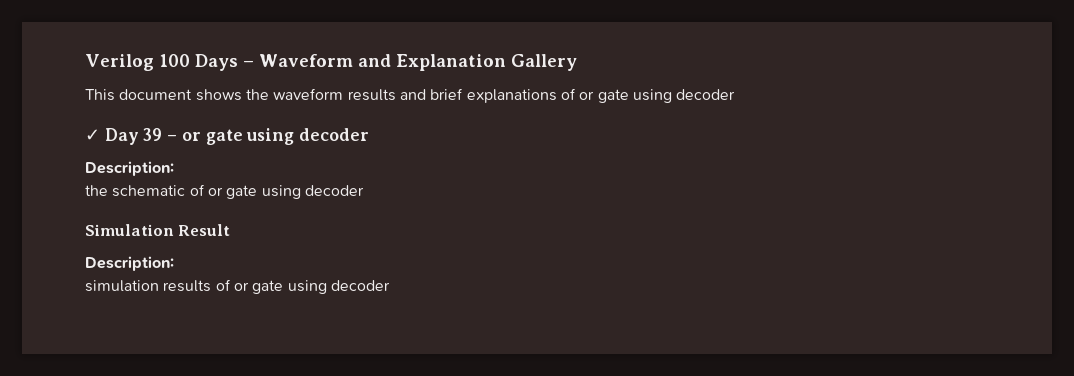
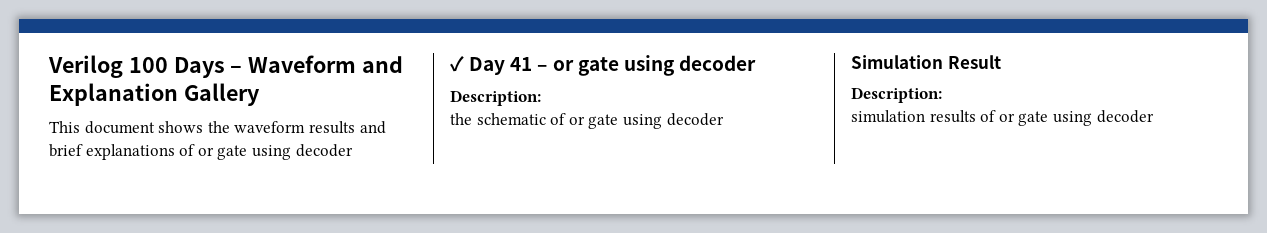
- ✓ Day 39 – or gate using decoder
+ ✓ Day 41 – or gate using decoder

